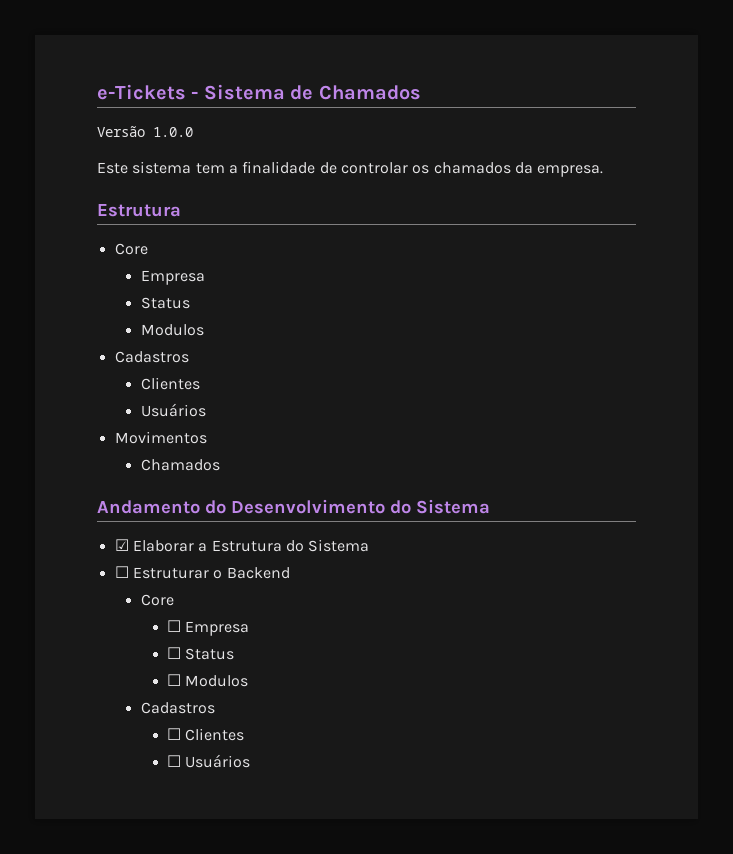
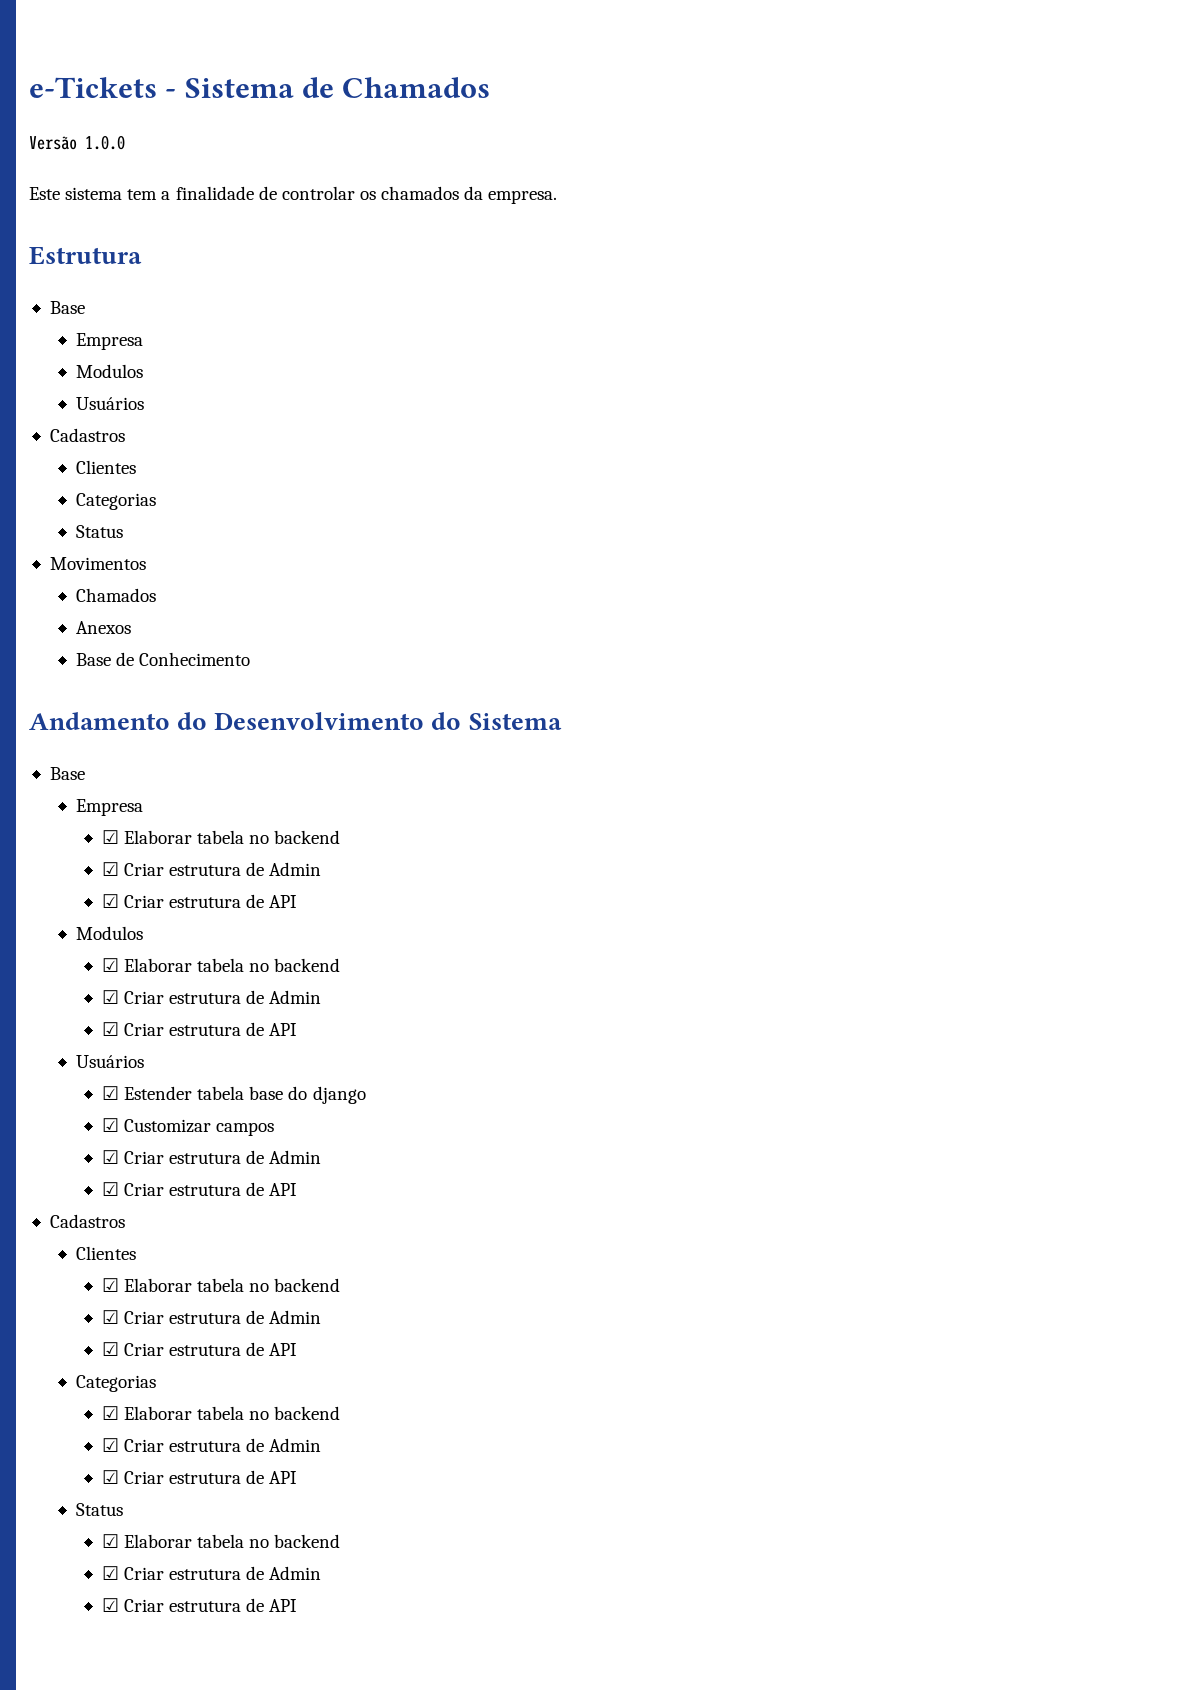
  Este sistema tem a finalidade de controlar os chamados da empresa.
  Estrutura
- Core
+ Base
  Empresa
- Status
  Modulos
+ Usuários
  Cadastros
  Clientes
- Usuários
+ Categorias
+ Status
+ Anexos
+ Base de Conhecimento
  Andamento do Desenvolvimento do Sistema
- ☑ Elaborar a Estrutura do Sistema
- ☐ Estruturar o Backend
- Core
- ☐ Empresa
- ☐ Status
- ☐ Modulos
+ Base
+ Empresa
+ ☑ Elaborar tabela no backend
+ ☑ Criar estrutura de Admin
+ ☑ Criar estrutura de API
+ Modulos
+ ☑ Elaborar tabela no backend
+ ☑ Criar estrutura de Admin
+ ☑ Criar estrutura de API
+ Usuários
+ ☑ Estender tabela base do django
+ ☑ Customizar campos
+ ☑ Criar estrutura de Admin
+ ☑ Criar estrutura de API
  Cadastros
- ☐ Clientes
- ☐ Usuários
+ Clientes
+ ☑ Elaborar tabela no backend
+ ☑ Criar estrutura de Admin
+ ☑ Criar estrutura de API
+ Categorias
+ ☑ Elaborar tabela no backend
+ ☑ Criar estrutura de Admin
+ ☑ Criar estrutura de API
+ Status
+ ☑ Elaborar tabela no backend
+ ☑ Criar estrutura de Admin
+ ☑ Criar estrutura de API

